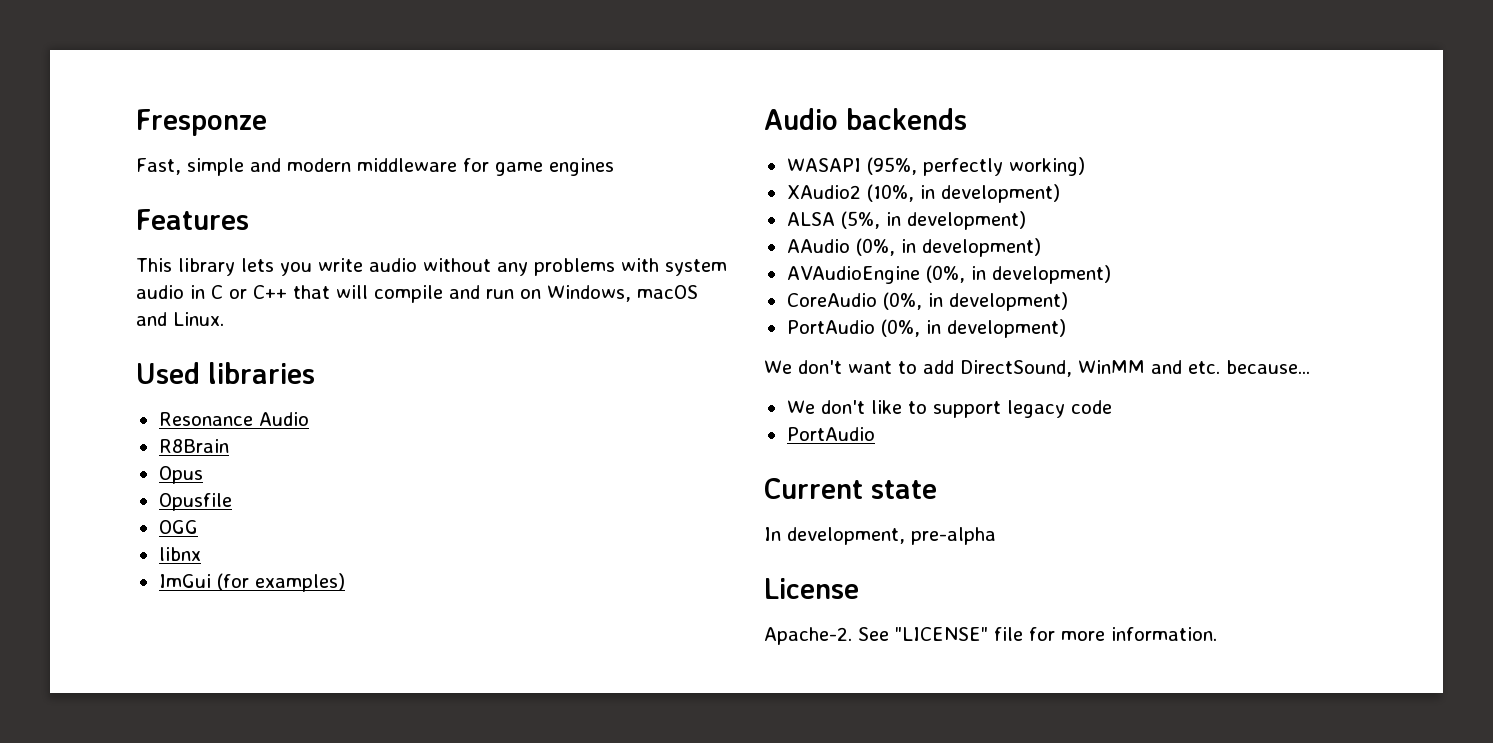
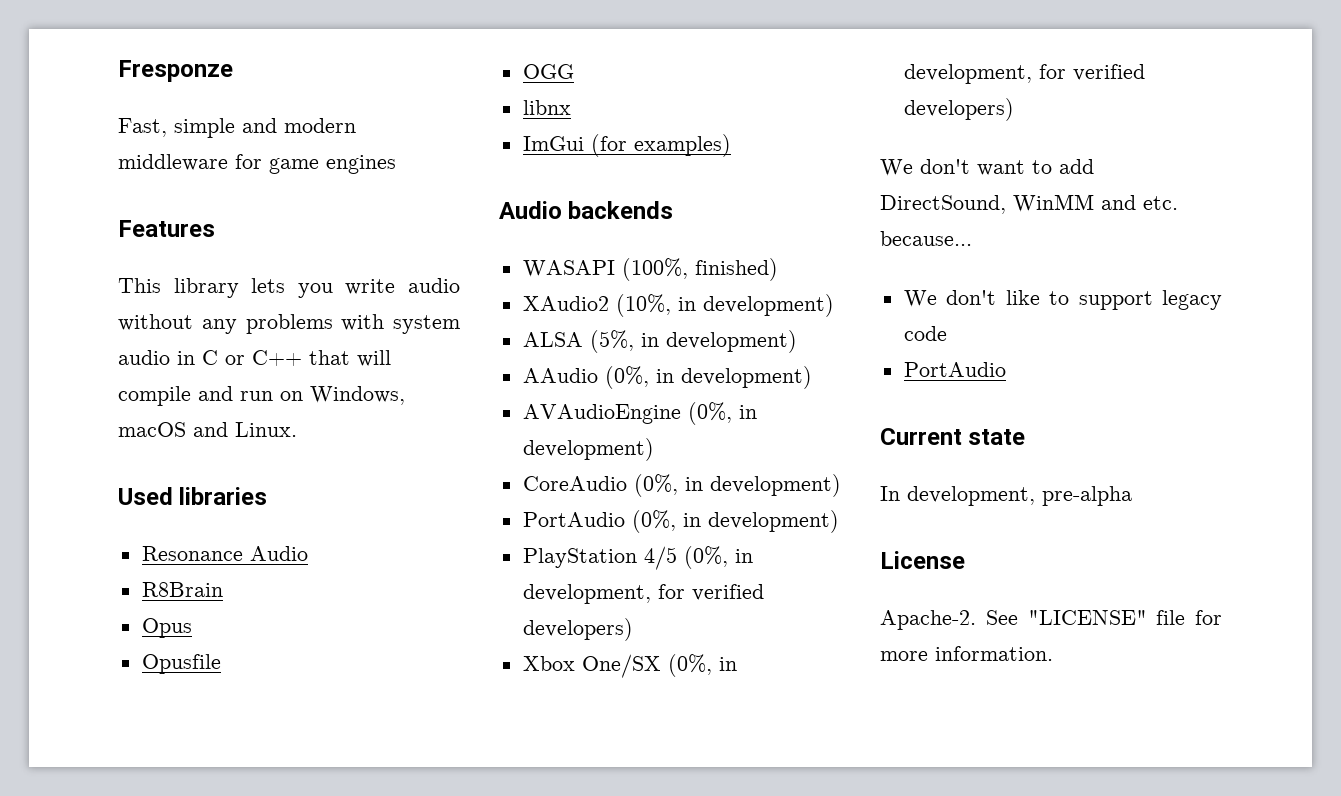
- WASAPI (95%, perfectly working)
+ WASAPI (100%, finished)
+ PlayStation 4/5 (0%, in development, for verified developers)
+ Xbox One/SX (0%, in development, for verified developers)

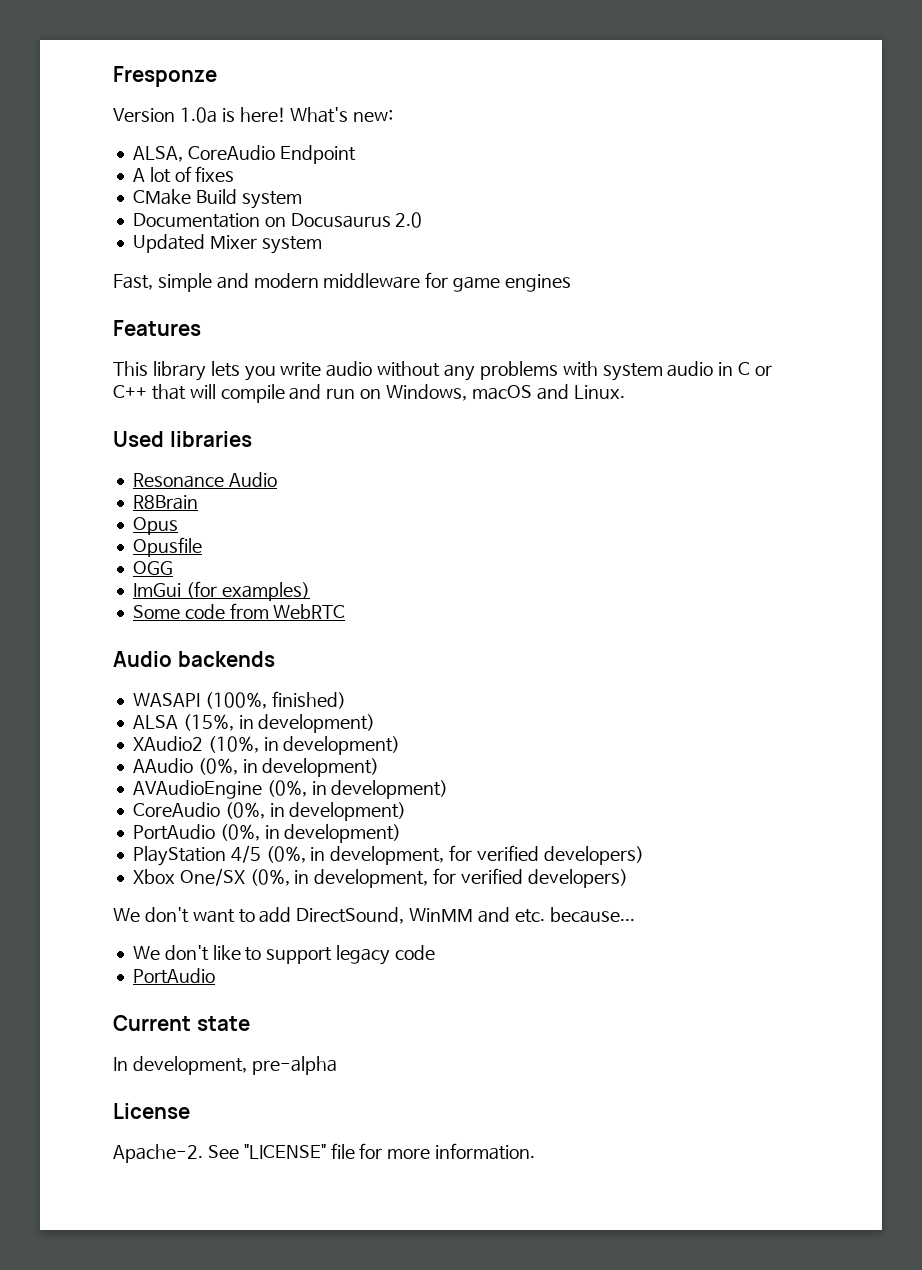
+ Version 1.0a is here! What's new:
+ ALSA, CoreAudio Endpoint
+ A lot of fixes
+ CMake Build system
+ Documentation on Docusaurus 2.0
+ Updated Mixer system
- libnx
+ Some code from WebRTC
+ ALSA (15%, in development)
  XAudio2 (10%, in development)
- ALSA (5%, in development)

